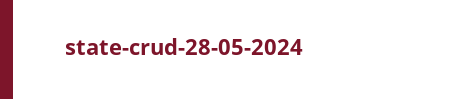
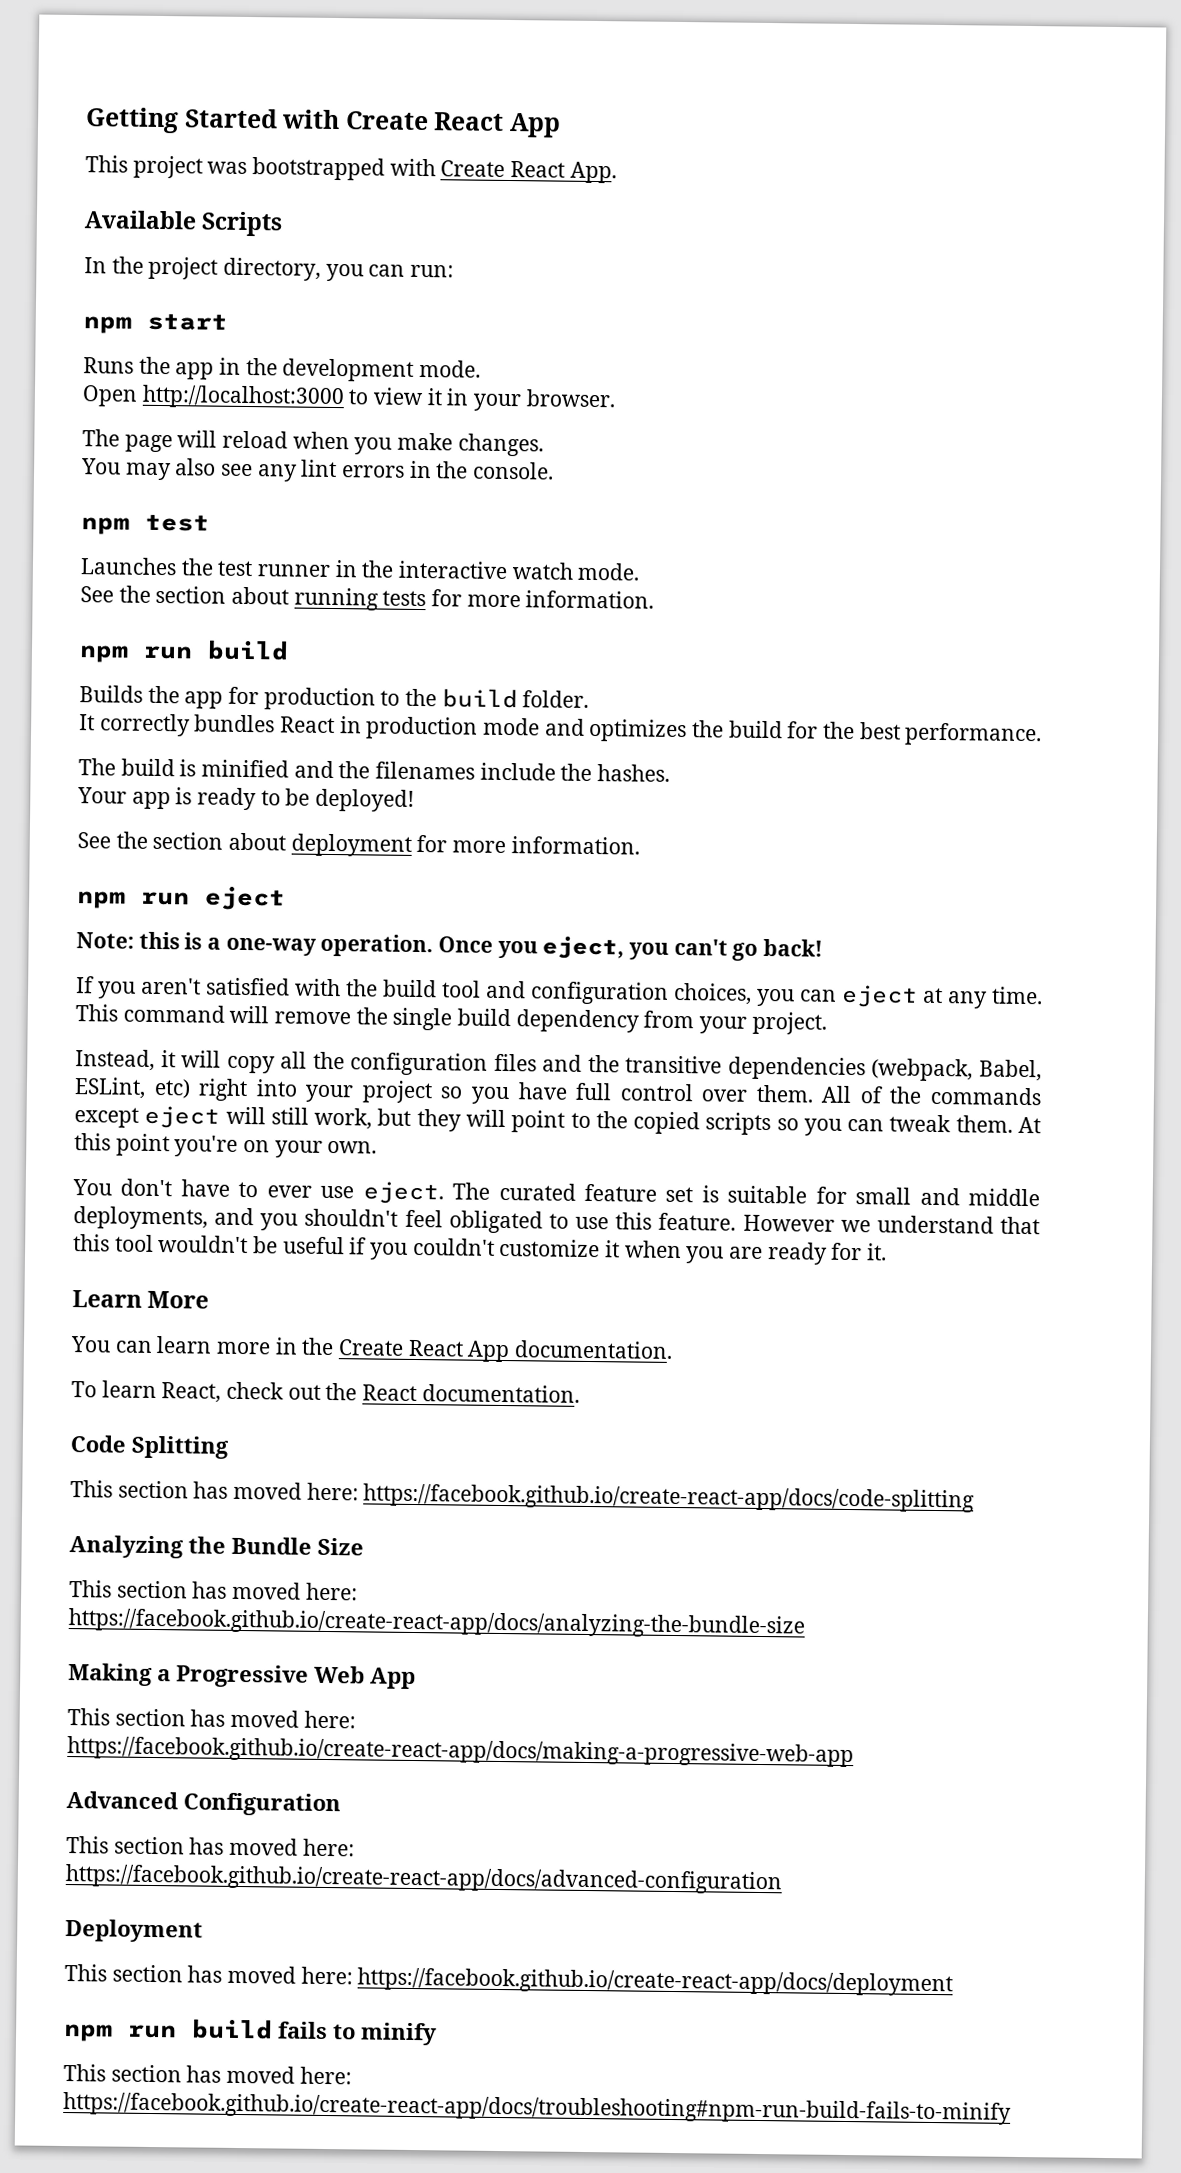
- state-crud-28-05-2024
+ Getting Started with Create React App
+ This project was bootstrapped with Create React App.
+ Available Scripts
+ In the project directory, you can run:
+ npm start
+ Runs the app in the development mode.
+ Open http://localhost:3000 to view it in your browser.
+ The page will reload when you make changes.
+ You may also see any lint errors in the console.
+ npm test
+ Launches the test runner in the interactive watch mode.
+ See the section about running tests for more information.
+ npm run build
+ Builds the app for production to the build folder.
+ It correctly bundles React in production mode and optimizes the build for the best performance.
+ The build is minified and the filenames include the hashes.
+ Your app is ready to be deployed!
+ See the section about deployment for more information.
+ npm run eject
+ Note: this is a one-way operation. Once you eject, you can't go back!
+ If you aren't satisfied with the build tool and configuration choices, you can eject at any time. This command will remove the single build dependency from your project.
+ Instead, it will copy all the configuration files and the transitive dependencies (webpack, Babel, ESLint, etc) right into your project so you have full control over them. All of the commands except eject will still work, but they will point to the copied scripts so you can tweak them. At this point you're on your own.
+ You don't have to ever use eject. The curated feature set is suitable for small and middle deployments, and you shouldn't feel obligated to use this feature. However we understand that this tool wouldn't be useful if you couldn't customize it when you are ready for it.
+ Learn More
+ You can learn more in the Create React App documentation.
+ To learn React, check out the React documentation.
+ Code Splitting
+ This section has moved here: https://facebook.github.io/create-react-app/docs/code-splitting
+ Analyzing the Bundle Size
+ This section has moved here: https://facebook.github.io/create-react-app/docs/analyzing-the-bundle-size
+ Making a Progressive Web App
+ This section has moved here: https://facebook.github.io/create-react-app/docs/making-a-progressive-web-app
+ Advanced Configuration
+ This section has moved here: https://facebook.github.io/create-react-app/docs/advanced-configuration
+ Deployment
+ This section has moved here: https://facebook.github.io/create-react-app/docs/deployment
+ npm run build fails to minify
+ This section has moved here: https://facebook.github.io/create-react-app/docs/troubleshooting#npm-run-build-fails-to-minify

